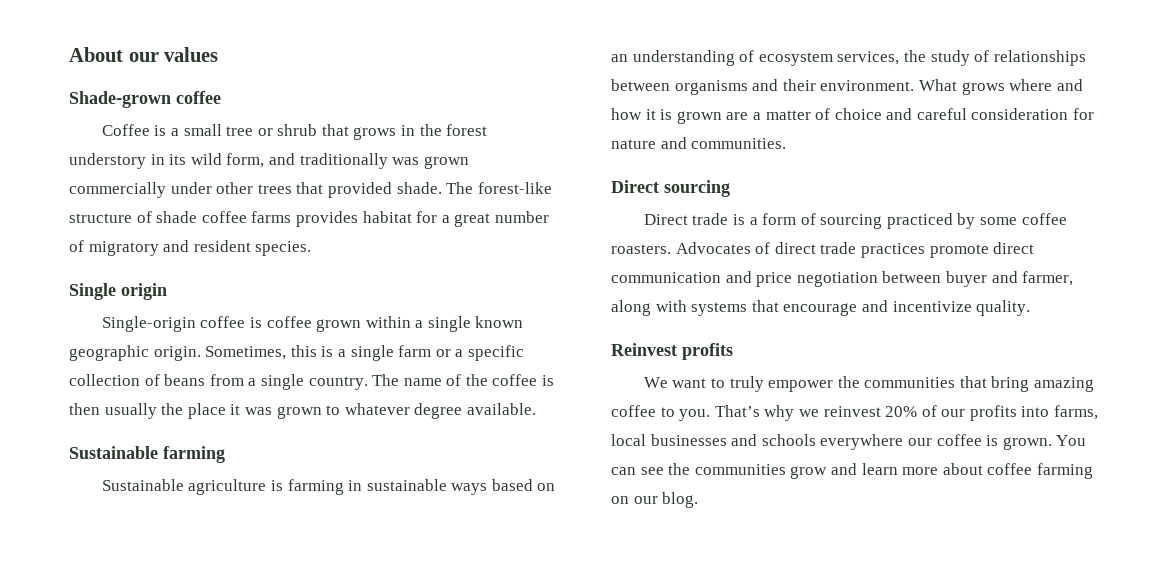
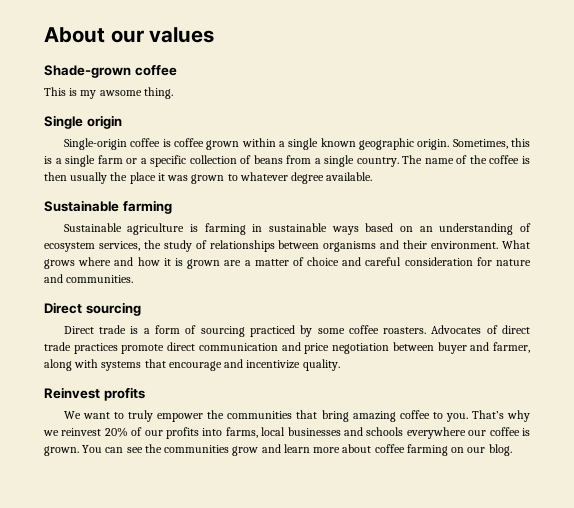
- Coffee is a small tree or shrub that grows in the forest understory in its wild form, and traditionally was grown commercially under other trees that provided shade. The forest-like structure of shade coffee farms provides habitat for a great number of migratory and resident species.
+ This is my awsome thing.

